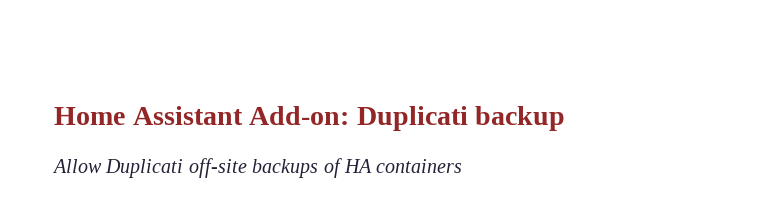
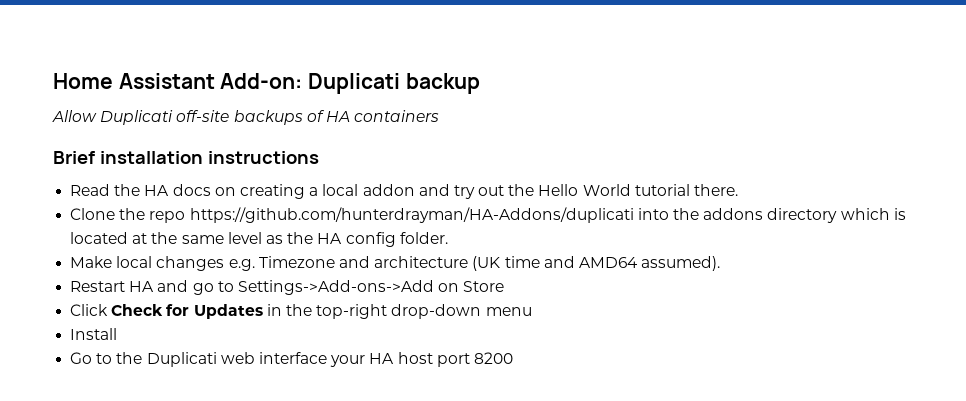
+ Brief installation instructions
+ Read the HA docs on creating a local addon and try out the Hello World tutorial there.
+ Clone the repo https://github.com/hunterdrayman/HA-Addons/duplicati into the addons directory which is located at the same level as the HA config folder.
+ Make local changes e.g. Timezone and architecture (UK time and AMD64 assumed).
+ Restart HA and go to Settings->Add-ons->Add on Store
+ Click Check for Updates in the top-right drop-down menu
+ Install
+ Go to the Duplicati web interface your HA host port 8200

